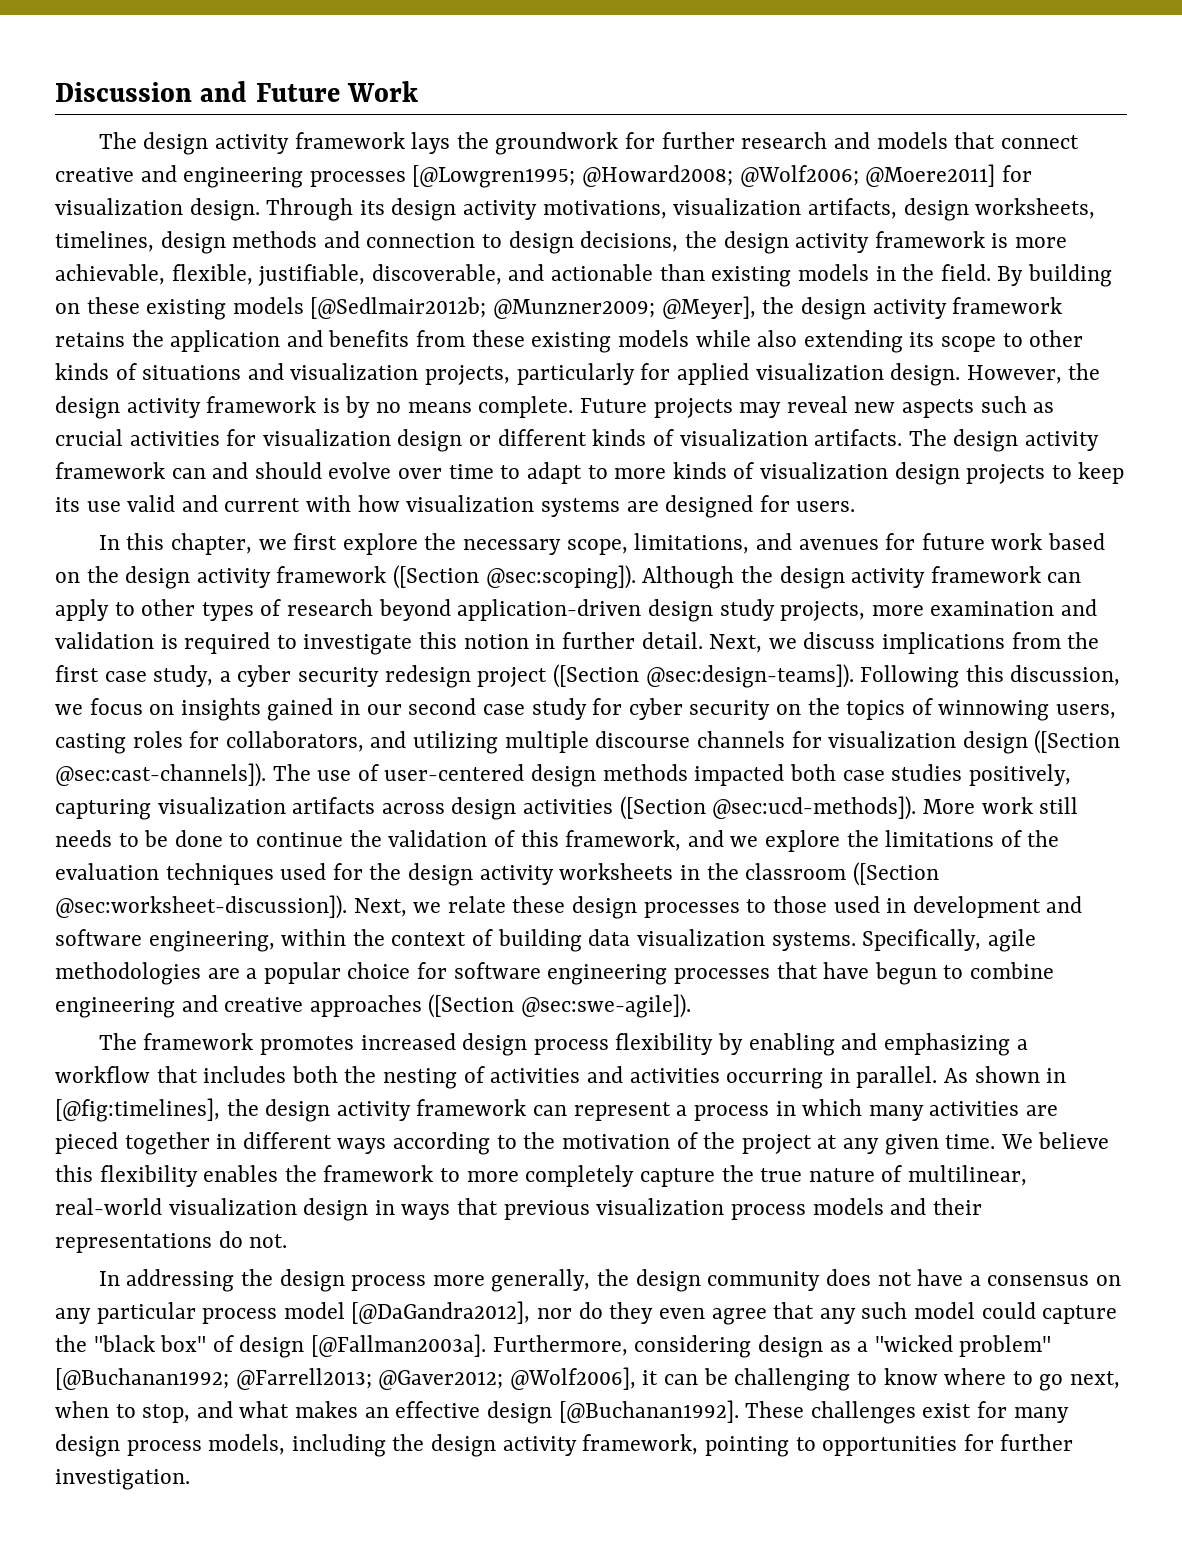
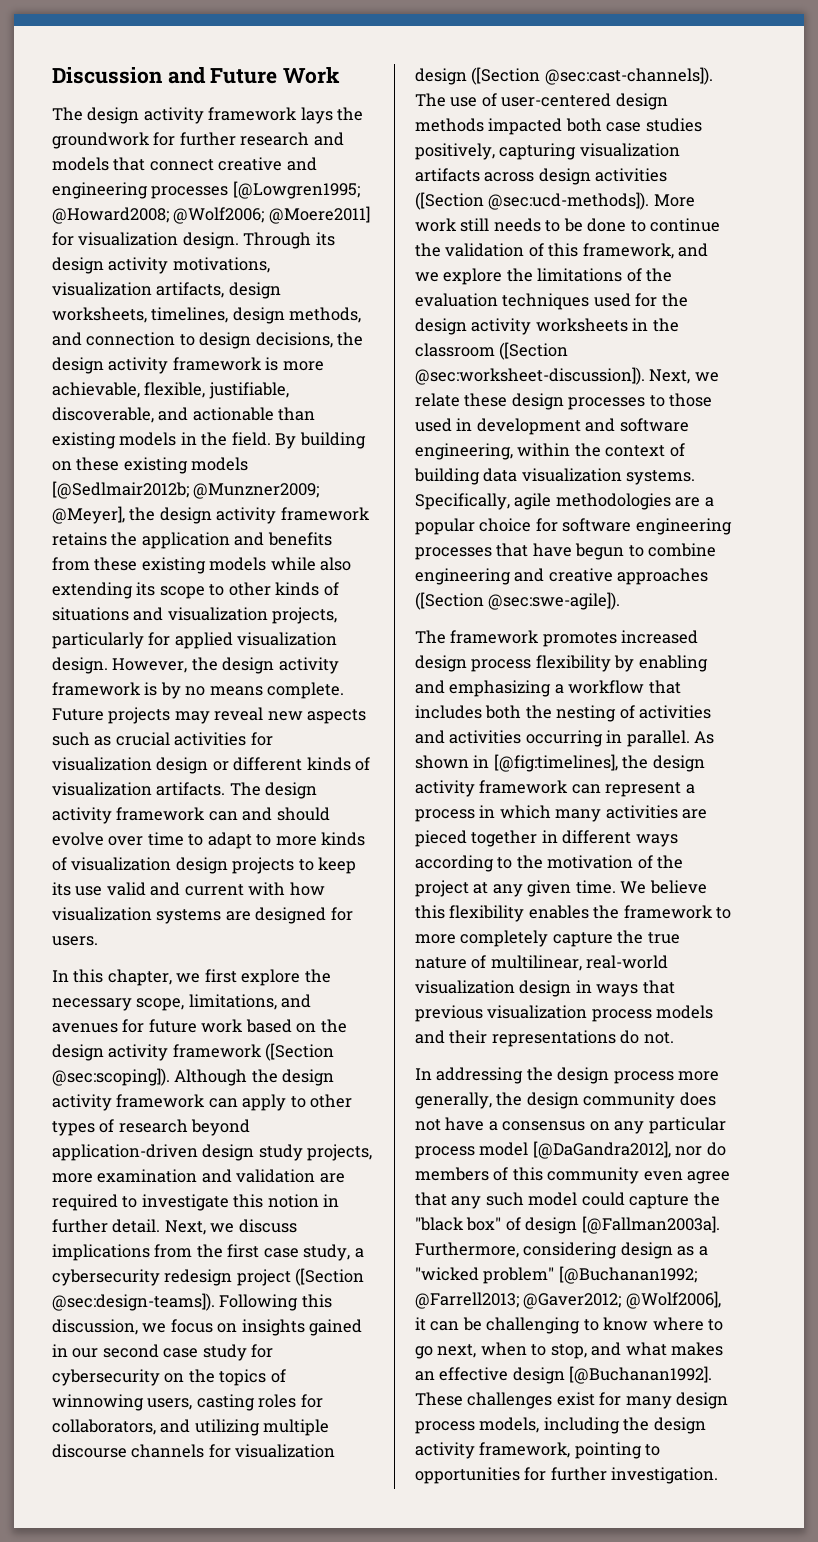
- Through its design activity motivations, visualization artifacts, design worksheets, timelines, design methods and connection to design decisions, the design activity framework is more achievable, flexible, justifiable, discoverable, and actionable than existing models in the field.
+ Through its design activity motivations, visualization artifacts, design worksheets, timelines, design methods, and connection to design decisions, the design activity framework is more achievable, flexible, justifiable, discoverable, and actionable than existing models in the field.
- Although the design activity framework can apply to other types of research beyond application-driven design study projects, more examination and validation is required to investigate this notion in further detail.
+ Although the design activity framework can apply to other types of research beyond application-driven design study projects, more examination and validation are required to investigate this notion in further detail.
- Next, we discuss implications from the first case study, a cyber security redesign project ([Section @sec:design-teams]).
+ Next, we discuss implications from the first case study, a cybersecurity redesign project ([Section @sec:design-teams]).
- Following this discussion, we focus on insights gained in our second case study for cyber security on the topics of winnowing users, casting roles for collaborators, and utilizing multiple discourse channels for visualization design ([Section @sec:cast-channels]).
+ Following this discussion, we focus on insights gained in our second case study for cybersecurity on the topics of winnowing users, casting roles for collaborators, and utilizing multiple discourse channels for visualization design ([Section @sec:cast-channels]).
- In addressing the design process more generally, the design community does not have a consensus on any particular process model [@DaGandra2012], nor do they even agree that any such model could capture the "black box" of design [@Fallman2003a].
+ In addressing the design process more generally, the design community does not have a consensus on any particular process model [@DaGandra2012], nor do members of this community even agree that any such model could capture the "black box" of design [@Fallman2003a].

